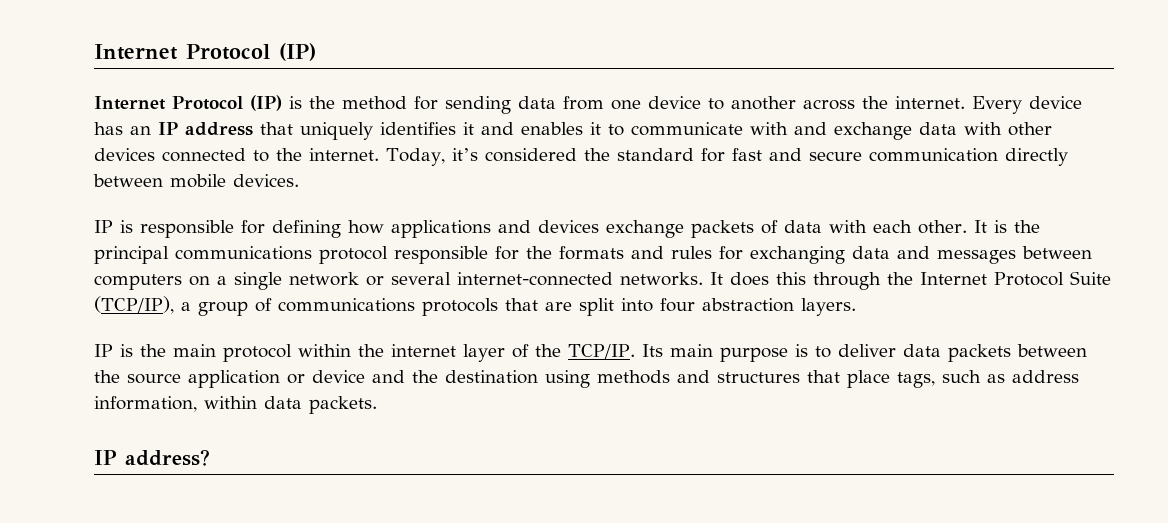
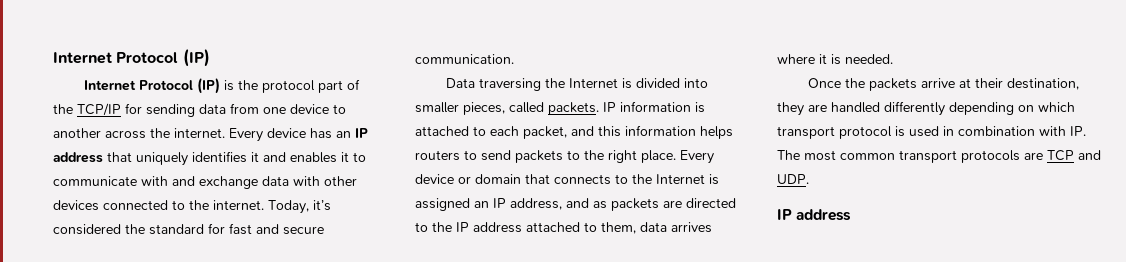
- Internet Protocol (IP) is the method for sending data from one device to another across the internet.
+ Internet Protocol (IP) is the protocol part of the TCP/IP for sending data from one device to another across the internet.
- Today, it’s considered the standard for fast and secure communication directly between mobile devices.
- IP is responsible for defining how applications and devices exchange packets of data with each other. It is the principal communications protocol responsible for the formats and rules for exchanging data and messages between computers on a single network or several internet-connected networks. It does this through the Internet Protocol Suite (TCP/IP), a group of communications protocols that are split into four abstraction layers.
- IP is the main protocol within the internet layer of the TCP/IP. Its main purpose is to deliver data packets between the source application or device and the destination using methods and structures that place tags, such as address information, within data packets.
- IP address?
+ Today, it’s considered the standard for fast and secure communication.
+ Data traversing the Internet is divided into smaller pieces, called packets. IP information is attached to each packet, and this information helps routers to send packets to the right place. Every device or domain that connects to the Internet is assigned an IP address, and as packets are directed to the IP address attached to them, data arrives where it is needed.
+ Once the packets arrive at their destination, they are handled differently depending on which transport protocol is used in combination with IP. The most common transport protocols are TCP and UDP.
+ IP address

